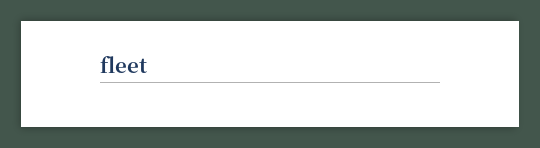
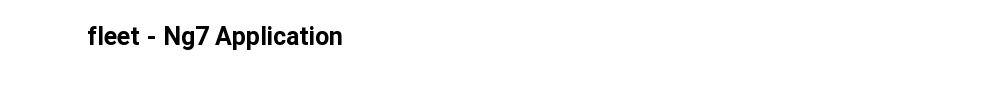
- fleet
+ fleet - Ng7 Application

